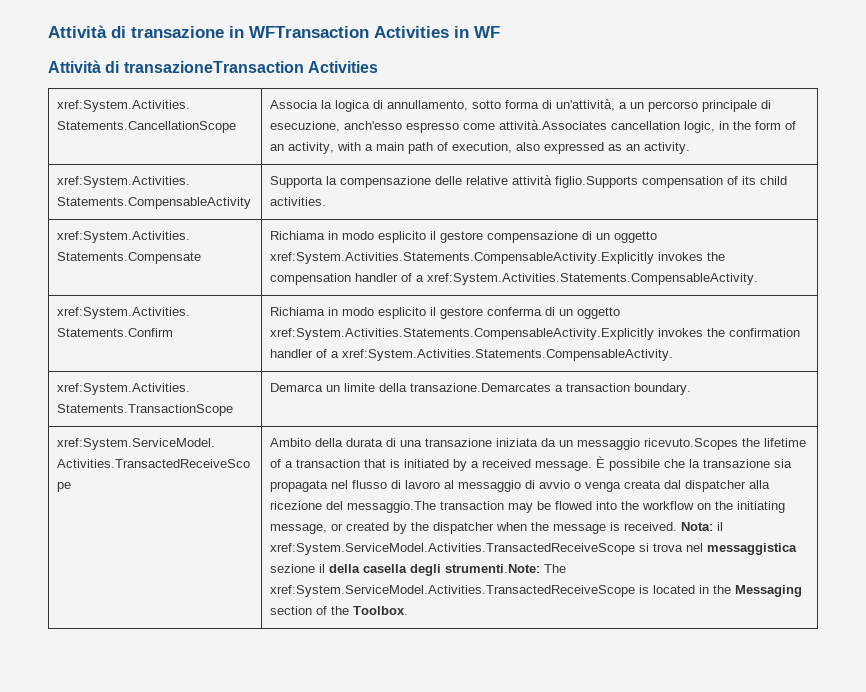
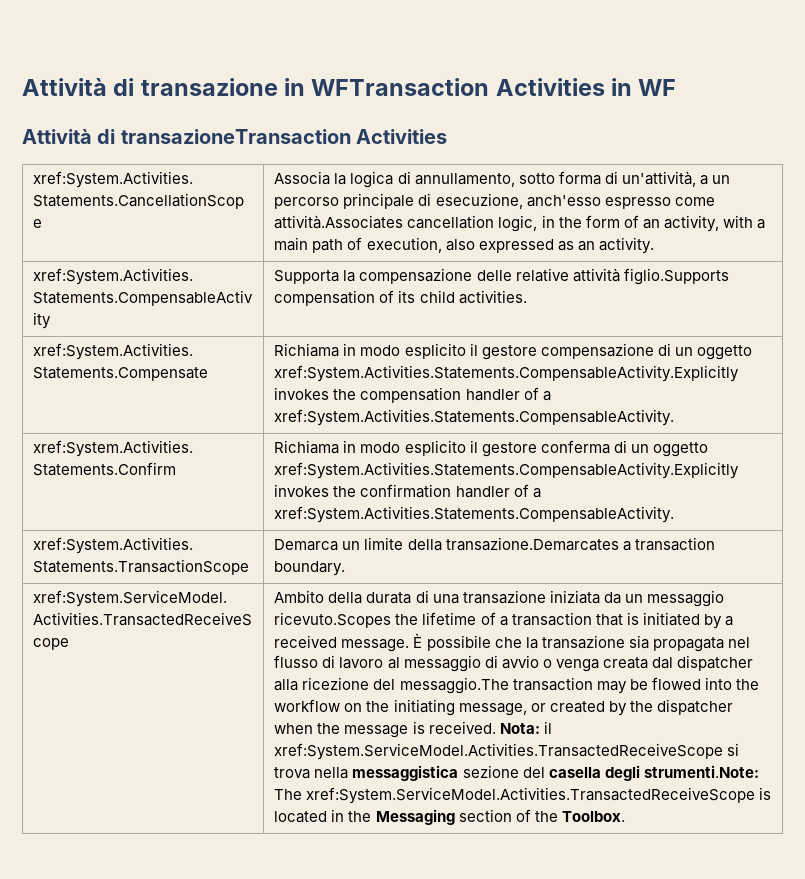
- Nota: il xref:System.ServiceModel.Activities.TransactedReceiveScope si trova nel messaggistica sezione il della casella degli strumenti.Note: The xref:System.ServiceModel.Activities.TransactedReceiveScope is located in the Messaging section of the Toolbox.
+ Nota: il xref:System.ServiceModel.Activities.TransactedReceiveScope si trova nella messaggistica sezione del casella degli strumenti.Note: The xref:System.ServiceModel.Activities.TransactedReceiveScope is located in the Messaging section of the Toolbox.

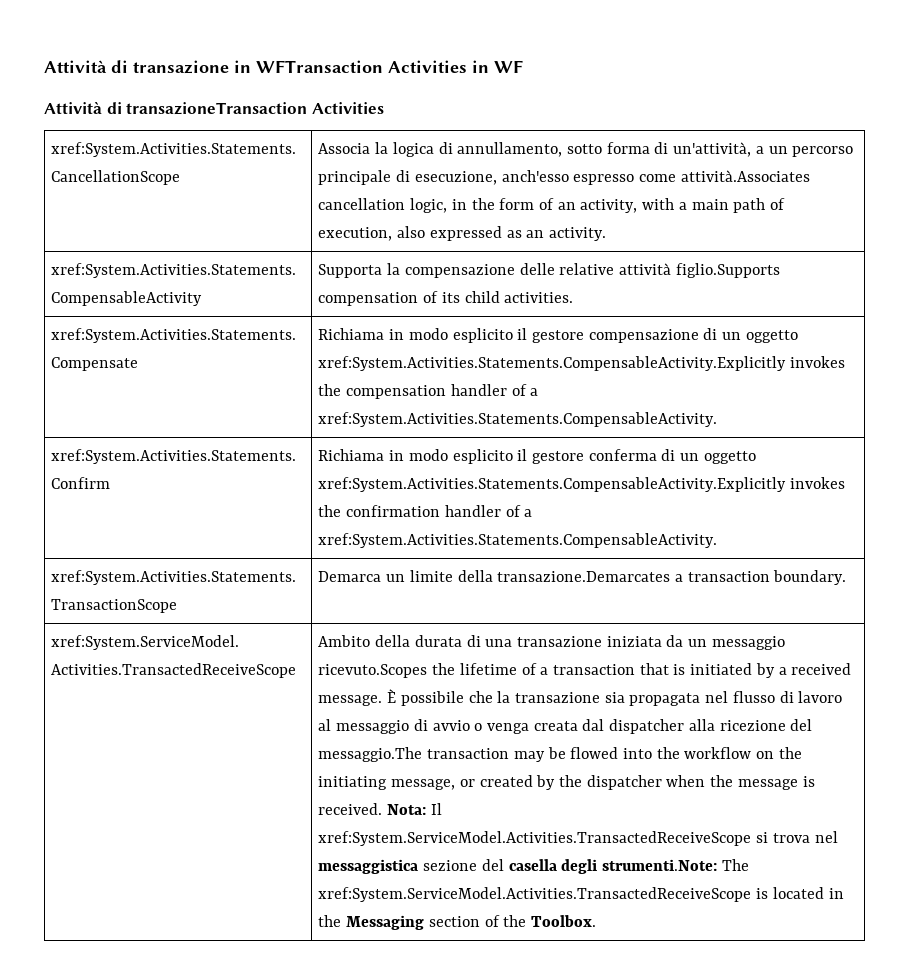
- Nota: il xref:System.ServiceModel.Activities.TransactedReceiveScope si trova nella messaggistica sezione del casella degli strumenti.Note: The xref:System.ServiceModel.Activities.TransactedReceiveScope is located in the Messaging section of the Toolbox.
+ Nota: Il xref:System.ServiceModel.Activities.TransactedReceiveScope si trova nel messaggistica sezione del casella degli strumenti.Note: The xref:System.ServiceModel.Activities.TransactedReceiveScope is located in the Messaging section of the Toolbox.

